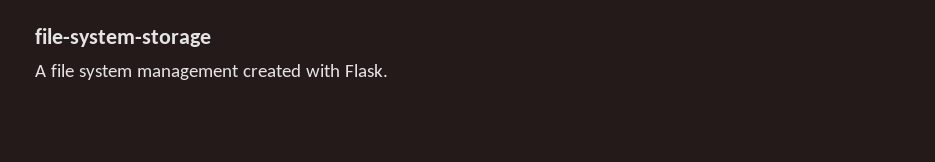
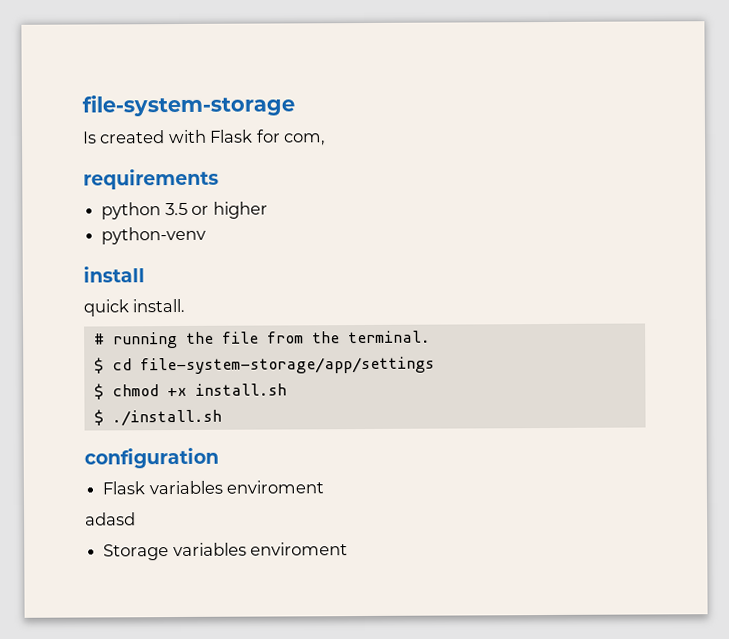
- A file system management created with Flask.
+ Is created with Flask for com,
+ requirements
+ python 3.5 or higher
+ python-venv
+ install
+ quick install.
+ # running the file from the terminal.
+ $ cd file-system-storage/app/settings
+ $ chmod +x install.sh
+ $ ./install.sh
+ configuration
+ Flask variables enviroment
+ adasd
+ Storage variables enviroment

